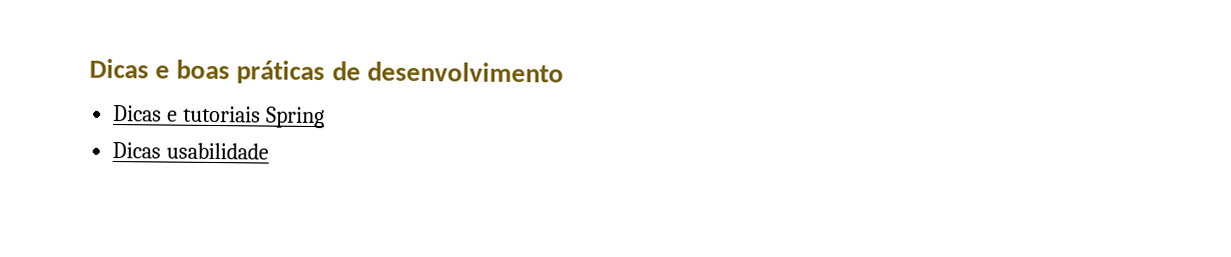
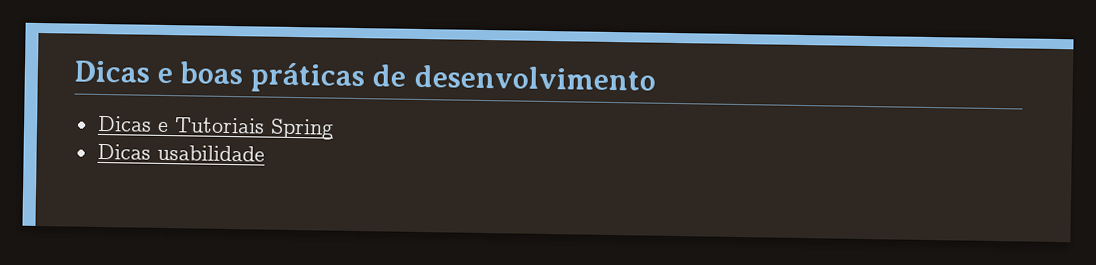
- Dicas e tutoriais Spring
+ Dicas e Tutoriais Spring

